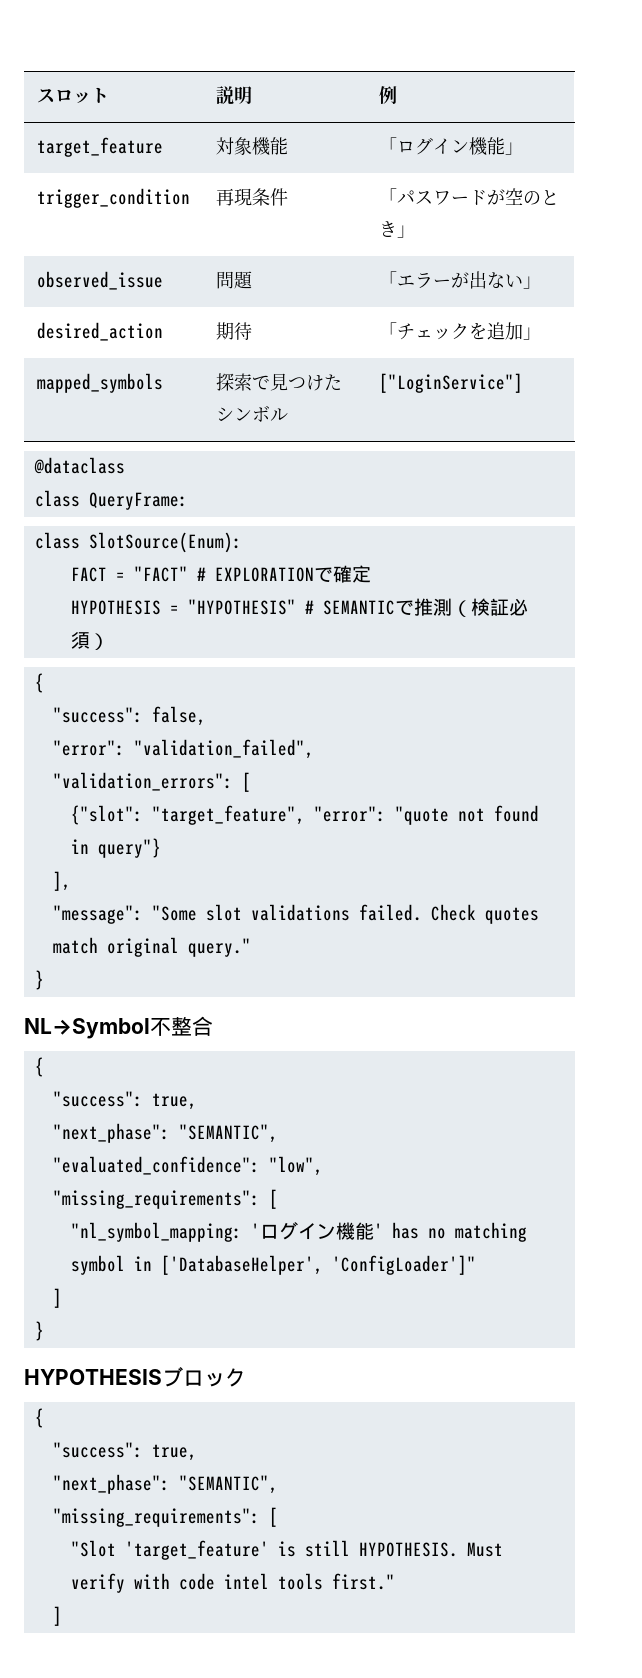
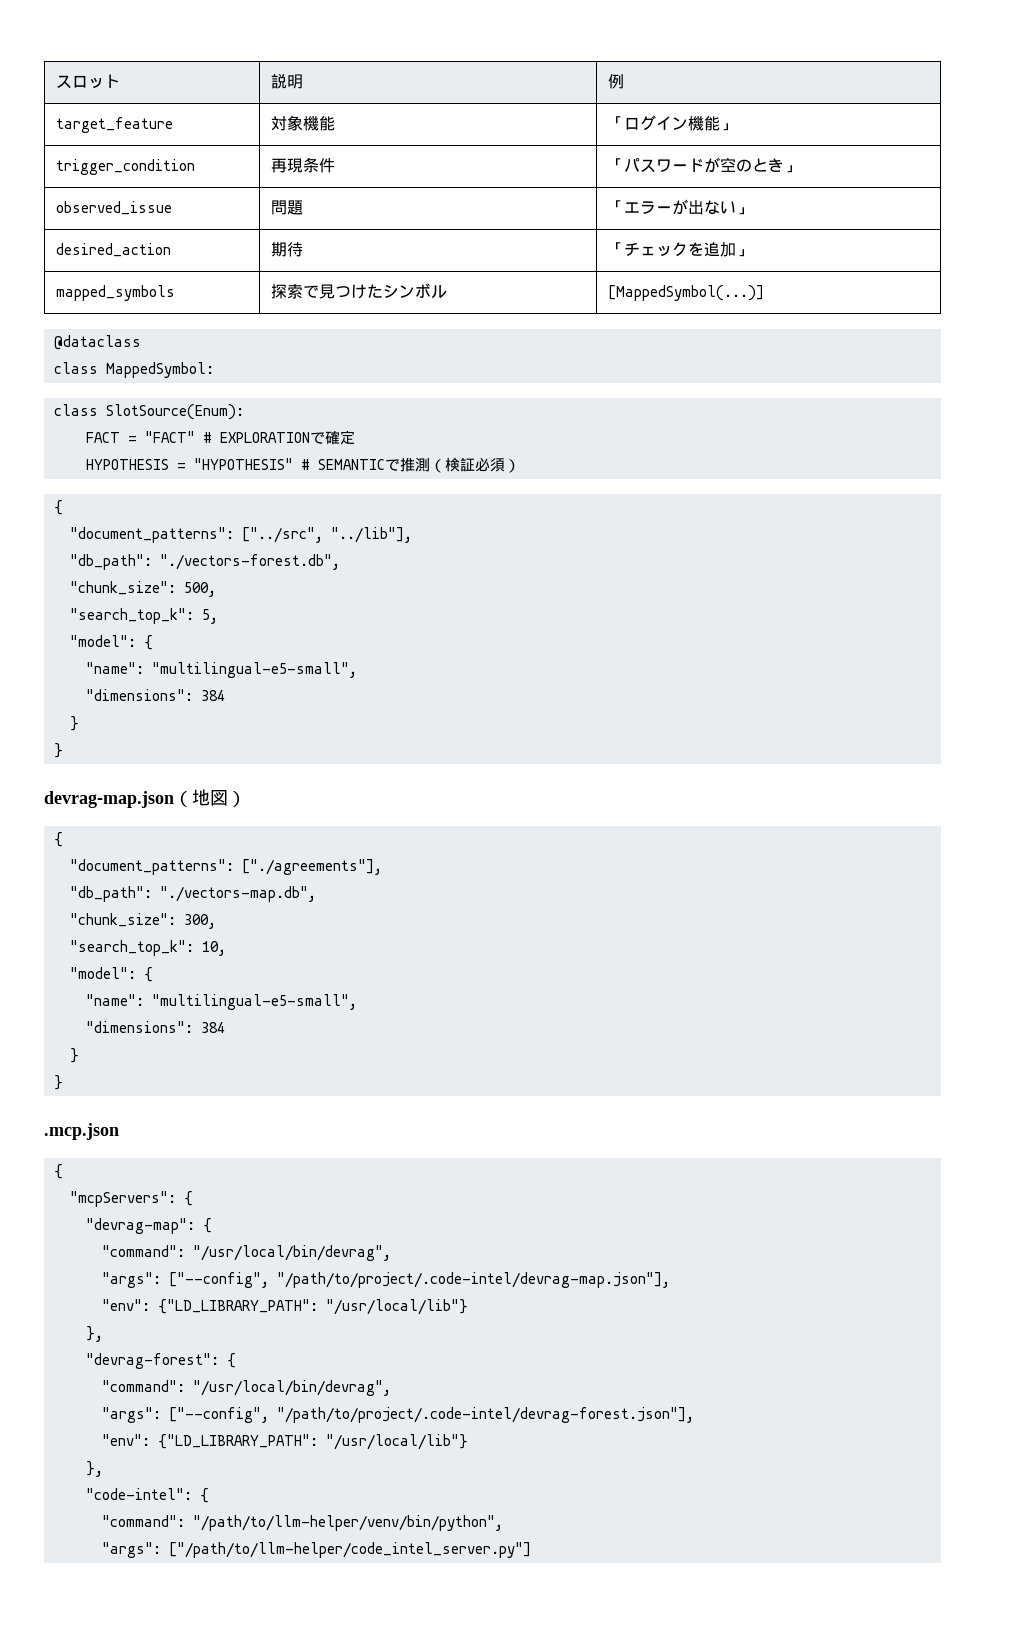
- mapped_symbols | 探索で見つけたシンボル | ["LoginService"]
+ mapped_symbols | 探索で見つけたシンボル | [MappedSymbol(...)]
- class QueryFrame:
+ class MappedSymbol:
- "success": false,
- "error": "validation_failed",
- "validation_errors": [
- {"slot": "target_feature", "error": "quote not found in query"}
- ],
- "message": "Some slot validations failed. Check quotes match original query."
+ "document_patterns": ["../src", "../lib"],
+ "db_path": "./vectors-forest.db",
+ "chunk_size": 500,
+ "search_top_k": 5,
+ "model": {
+ "name": "multilingual-e5-small",
+ "dimensions": 384
  }
- NL→Symbol不整合
+ }
+ devrag-map.json（地図）
  {
- "success": true,
- "next_phase": "SEMANTIC",
- "evaluated_confidence": "low",
- "missing_requirements": [
- "nl_symbol_mapping: 'ログイン機能' has no matching symbol in ['DatabaseHelper', 'ConfigLoader']"
- ]
+ "document_patterns": ["./agreements"],
+ "db_path": "./vectors-map.db",
+ "chunk_size": 300,
+ "search_top_k": 10,
+ "model": {
+ "name": "multilingual-e5-small",
+ "dimensions": 384
  }
- HYPOTHESISブロック
+ }
+ .mcp.json
  {
- "success": true,
- "next_phase": "SEMANTIC",
- "missing_requirements": [
- "Slot 'target_feature' is still HYPOTHESIS. Must verify with code intel tools first."
- ]
+ "mcpServers": {
+ "devrag-map": {
+ "command": "/usr/local/bin/devrag",
+ "args": ["--config", "/path/to/project/.code-intel/devrag-map.json"],
+ "env": {"LD_LIBRARY_PATH": "/usr/local/lib"}
+ },
+ "devrag-forest": {
+ "command": "/usr/local/bin/devrag",
+ "args": ["--config", "/path/to/project/.code-intel/devrag-forest.json"],
+ "env": {"LD_LIBRARY_PATH": "/usr/local/lib"}
+ },
+ "code-intel": {
+ "command": "/path/to/llm-helper/venv/bin/python",
+ "args": ["/path/to/llm-helper/code_intel_server.py"]

